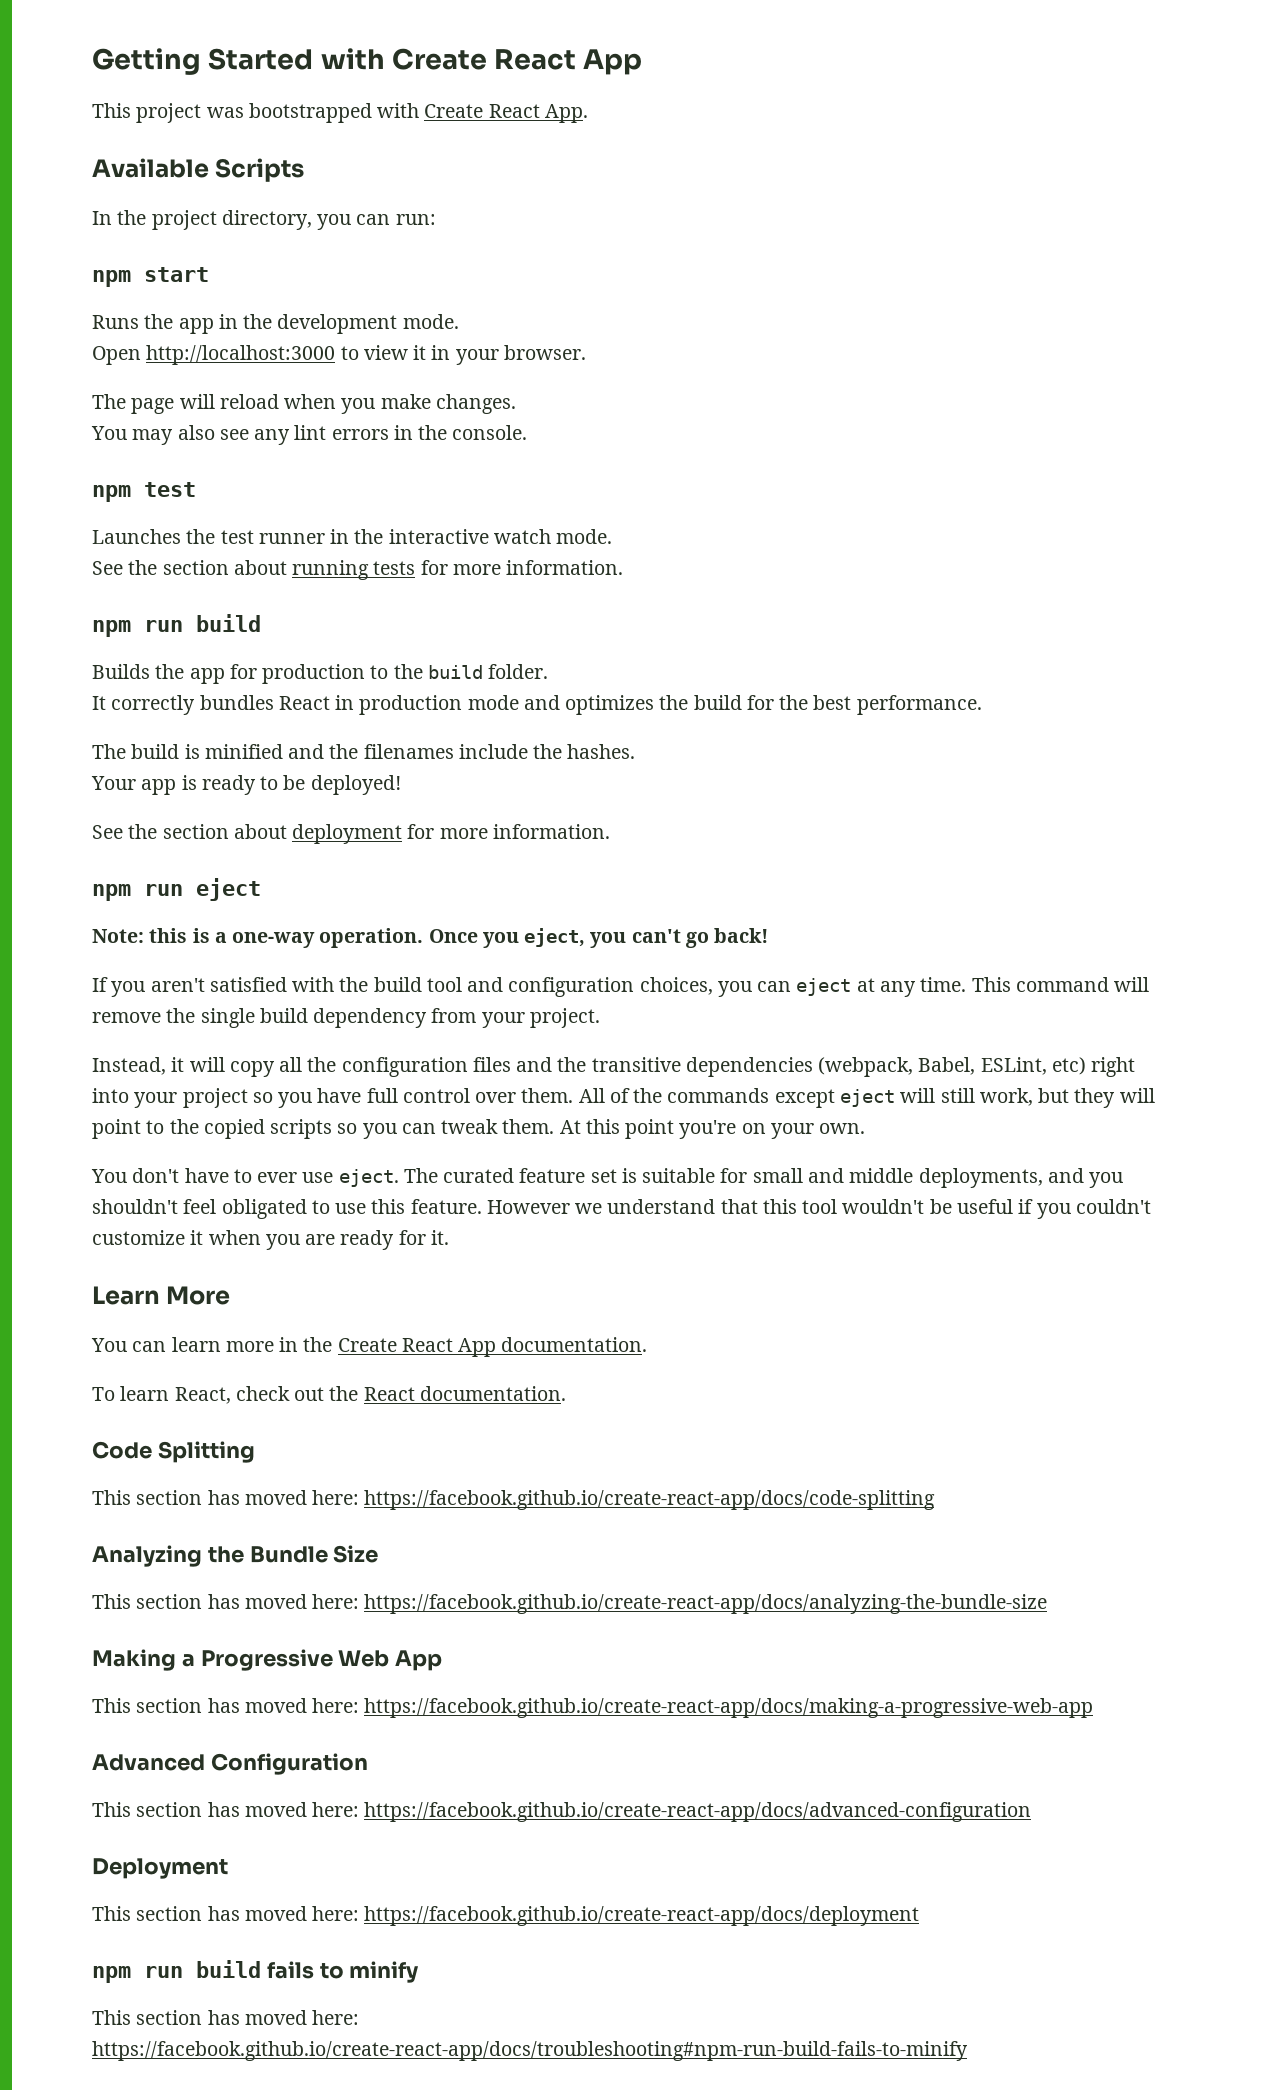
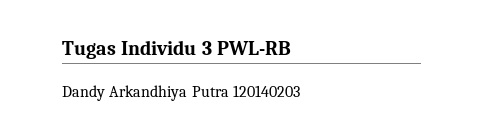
- Getting Started with Create React App
- This project was bootstrapped with Create React App.
- Available Scripts
- In the project directory, you can run:
- npm start
- Runs the app in the development mode.
- Open http://localhost:3000 to view it in your browser.
- The page will reload when you make changes.
- You may also see any lint errors in the console.
- npm test
- Launches the test runner in the interactive watch mode.
- See the section about running tests for more information.
- npm run build
- Builds the app for production to the build folder.
- It correctly bundles React in production mode and optimizes the build for the best performance.
- The build is minified and the filenames include the hashes.
- Your app is ready to be deployed!
- See the section about deployment for more information.
- npm run eject
- Note: this is a one-way operation. Once you eject, you can't go back!
- If you aren't satisfied with the build tool and configuration choices, you can eject at any time. This command will remove the single build dependency from your project.
- Instead, it will copy all the configuration files and the transitive dependencies (webpack, Babel, ESLint, etc) right into your project so you have full control over them. All of the commands except eject will still work, but they will point to the copied scripts so you can tweak them. At this point you're on your own.
- You don't have to ever use eject. The curated feature set is suitable for small and middle deployments, and you shouldn't feel obligated to use this feature. However we understand that this tool wouldn't be useful if you couldn't customize it when you are ready for it.
- Learn More
- You can learn more in the Create React App documentation.
- To learn React, check out the React documentation.
- Code Splitting
- This section has moved here: https://facebook.github.io/create-react-app/docs/code-splitting
- Analyzing the Bundle Size
- This section has moved here: https://facebook.github.io/create-react-app/docs/analyzing-the-bundle-size
- Making a Progressive Web App
- This section has moved here: https://facebook.github.io/create-react-app/docs/making-a-progressive-web-app
- Advanced Configuration
- This section has moved here: https://facebook.github.io/create-react-app/docs/advanced-configuration
- Deployment
- This section has moved here: https://facebook.github.io/create-react-app/docs/deployment
- npm run build fails to minify
- This section has moved here: https://facebook.github.io/create-react-app/docs/troubleshooting#npm-run-build-fails-to-minify
+ Tugas Individu 3 PWL-RB
+ Dandy Arkandhiya Putra 120140203

